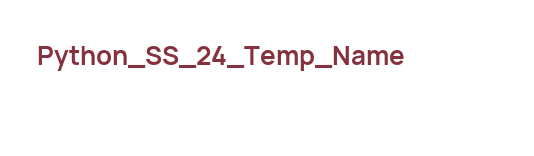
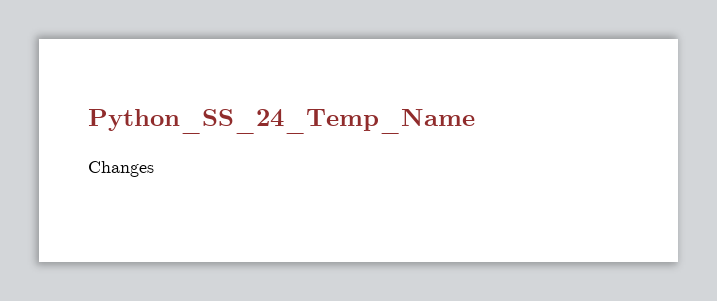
+ Changes

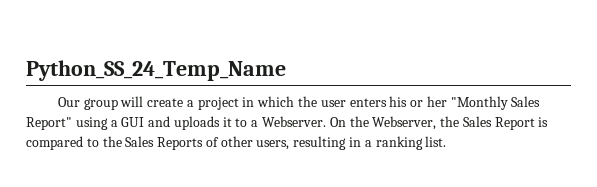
- Changes
+ Our group will create a project in which the user enters his or her "Monthly Sales Report" using a GUI and uploads it to a Webserver. On the Webserver, the Sales Report is compared to the Sales Reports of other users, resulting in a ranking list.

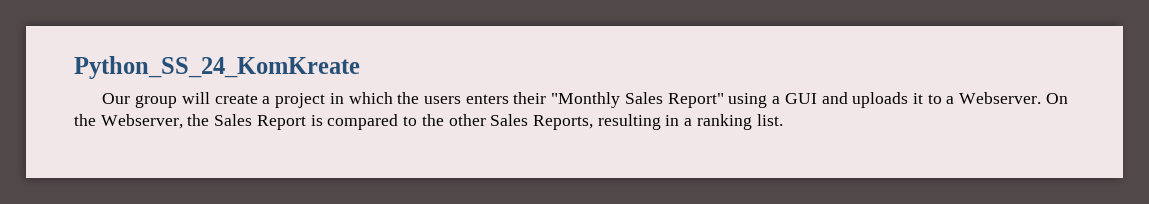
- Python_SS_24_Temp_Name
+ Python_SS_24_KomKreate
- Our group will create a project in which the user enters his or her "Monthly Sales Report" using a GUI and uploads it to a Webserver.
+ Our group will create a project in which the users enters their "Monthly Sales Report" using a GUI and uploads it to a Webserver.
- On the Webserver, the Sales Report is compared to the Sales Reports of other users, resulting in a ranking list.
+ On the Webserver, the Sales Report is compared to the other Sales Reports, resulting in a ranking list.

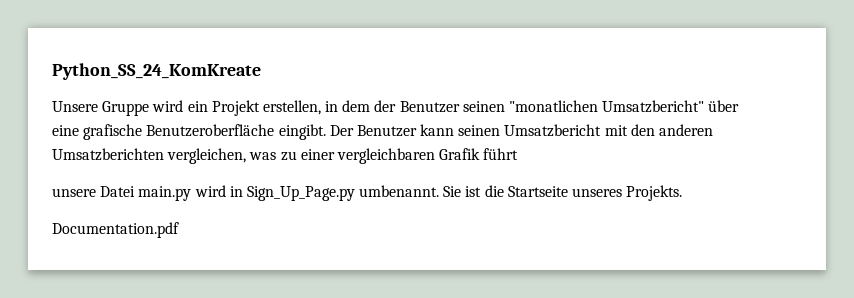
- Our group will create a project in which the users enters their "Monthly Sales Report" using a GUI and uploads it to a Webserver. On the Webserver, the Sales Report is compared to the other Sales Reports, resulting in a ranking list.
+ Unsere Gruppe wird ein Projekt erstellen, in dem der Benutzer seinen "monatlichen Umsatzbericht" über eine grafische Benutzeroberfläche eingibt. Der Benutzer kann seinen Umsatzbericht mit den anderen Umsatzberichten vergleichen, was zu einer vergleichbaren Grafik führt
+ unsere Datei main.py wird in Sign_Up_Page.py umbenannt. Sie ist die Startseite unseres Projekts.
+ Documentation.pdf

